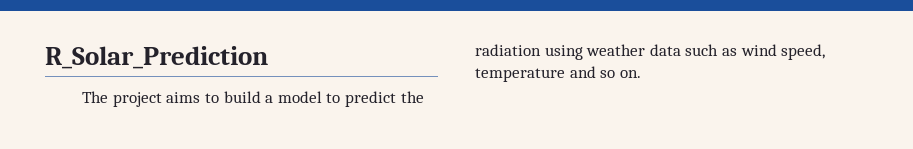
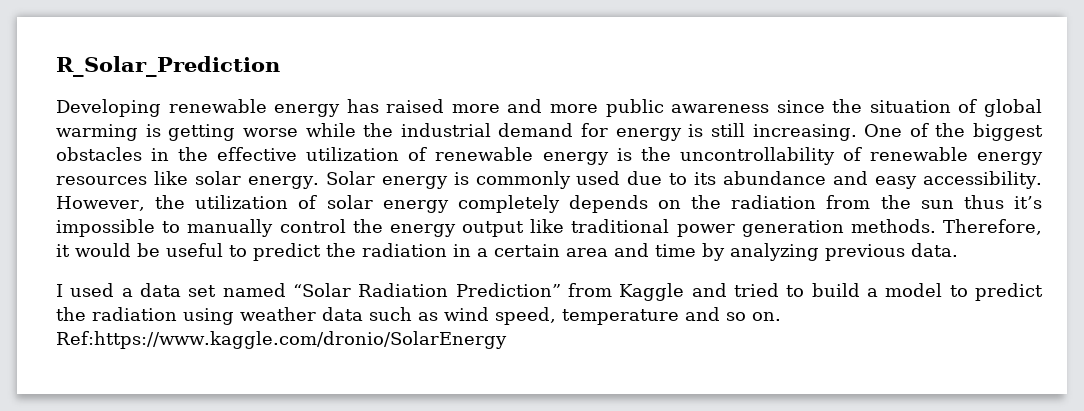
- The project aims to build a model to predict the radiation using weather data such as wind speed, temperature and so on.
+ Developing renewable energy has raised more and more public awareness since the situation of global warming is getting worse while the industrial demand for energy is still increasing. One of the biggest obstacles in the effective utilization of renewable energy is the uncontrollability of renewable energy resources like solar energy. Solar energy is commonly used due to its abundance and easy accessibility. However, the utilization of solar energy completely depends on the radiation from the sun thus it’s impossible to manually control the energy output like traditional power generation methods. Therefore, it would be useful to predict the radiation in a certain area and time by analyzing previous data.
+ I used a data set named “Solar Radiation Prediction” from Kaggle and tried to build a model to predict the radiation using weather data such as wind speed, temperature and so on.
+ Ref:https://www.kaggle.com/dronio/SolarEnergy

